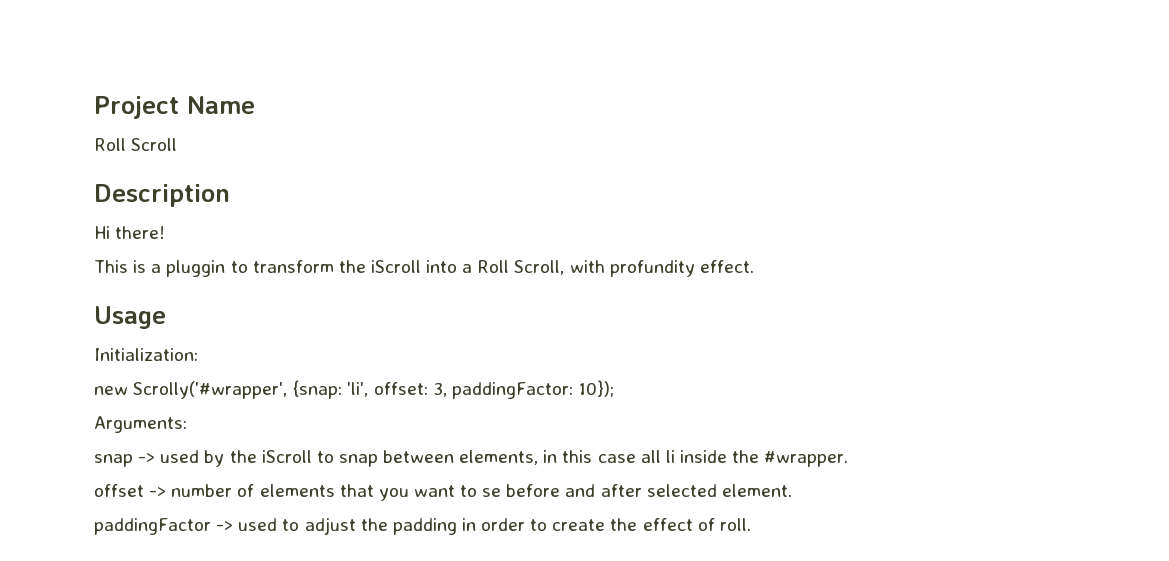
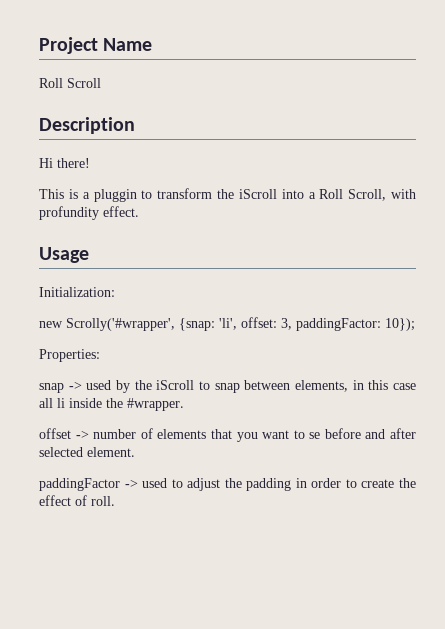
- Arguments:
+ Properties:

